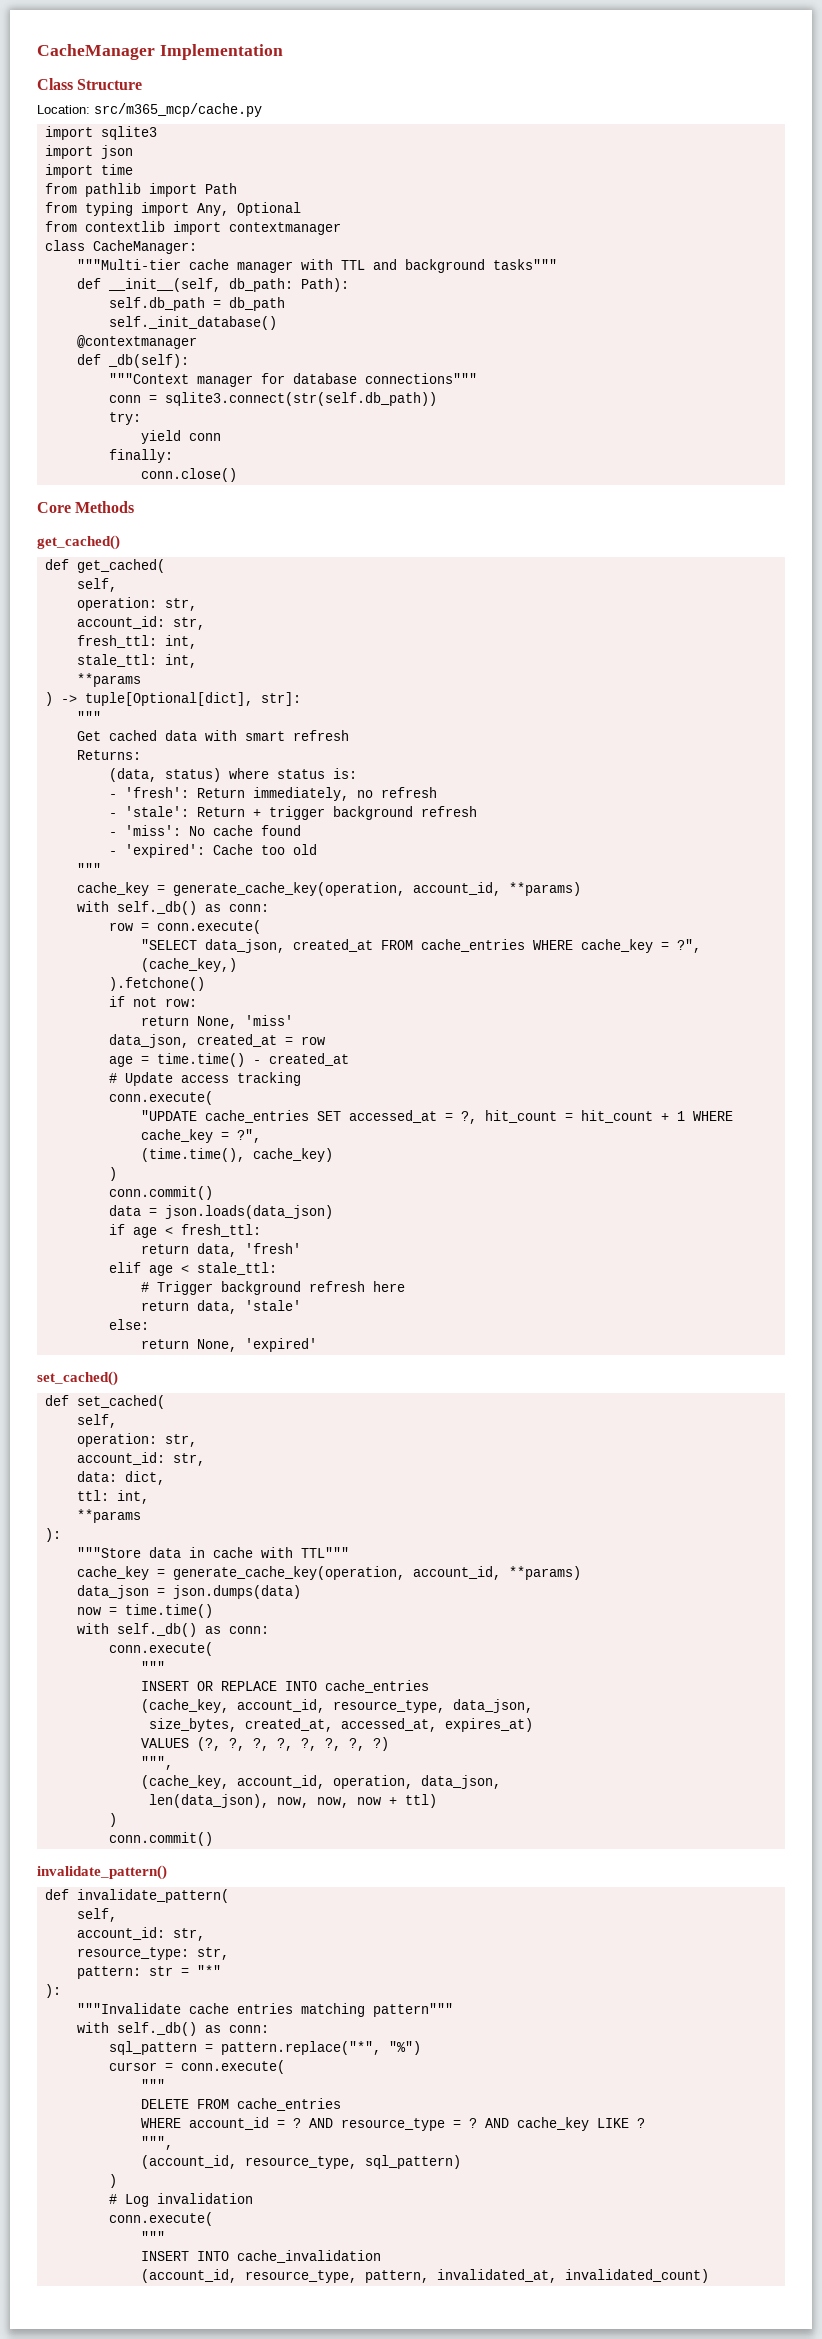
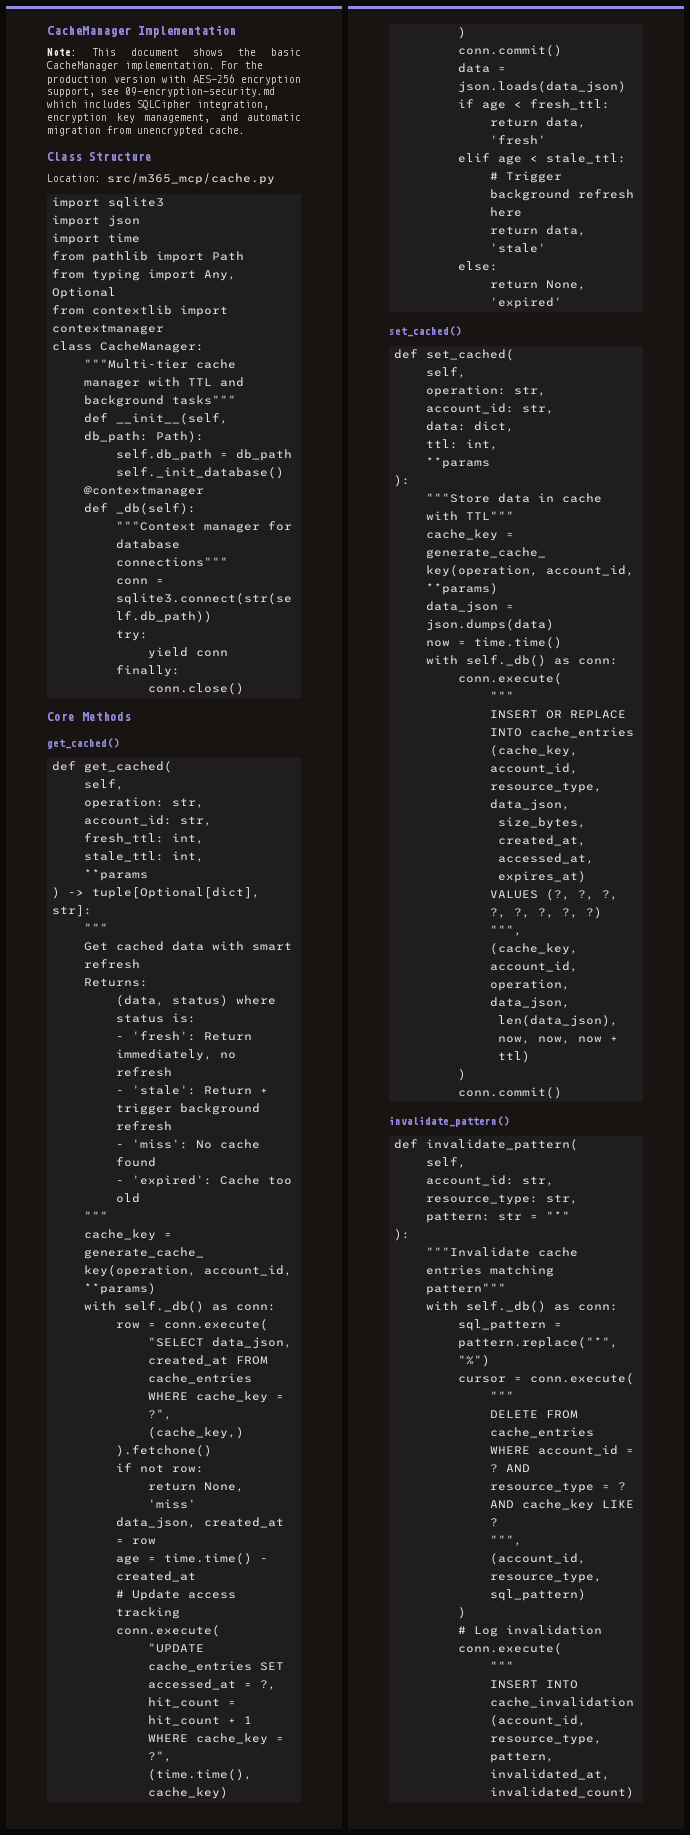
+ Note: This document shows the basic CacheManager implementation. For the production version with AES-256 encryption support, see 09-encryption-security.md which includes SQLCipher integration, encryption key management, and automatic migration from unencrypted cache.

